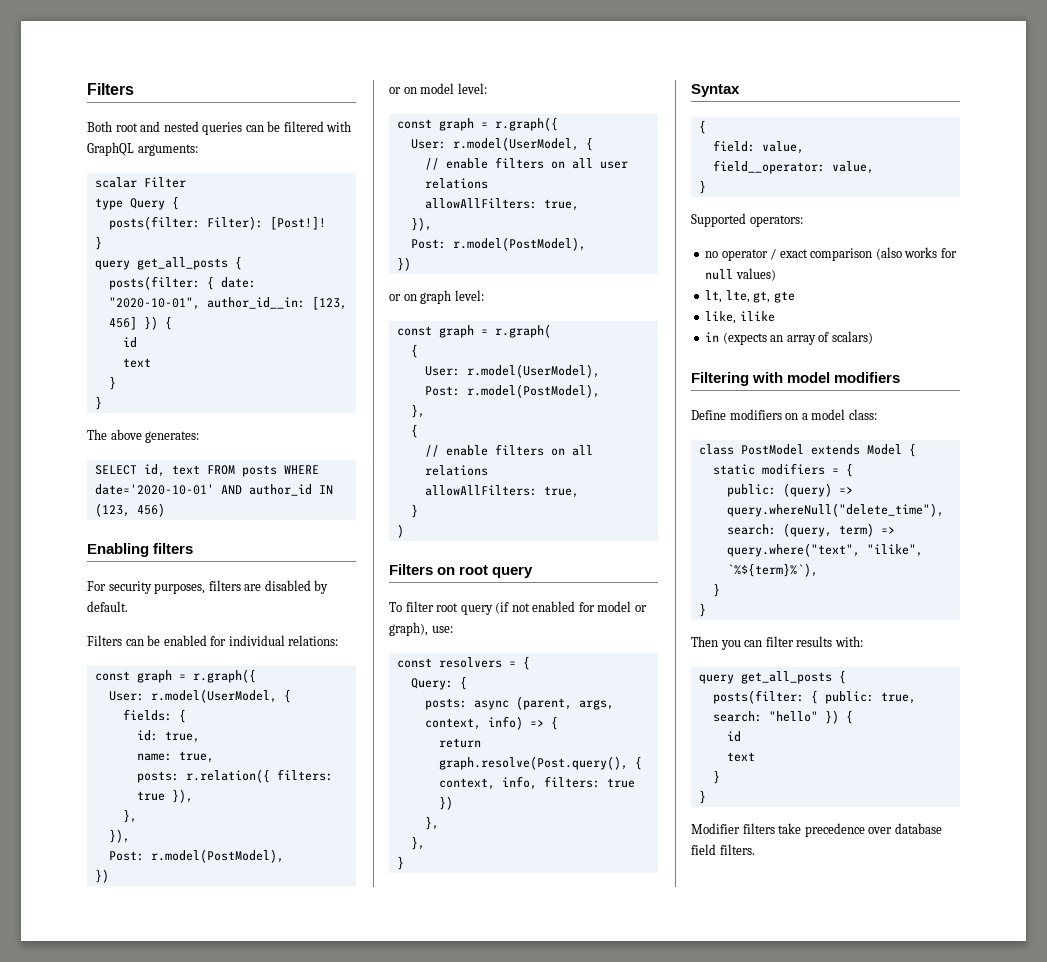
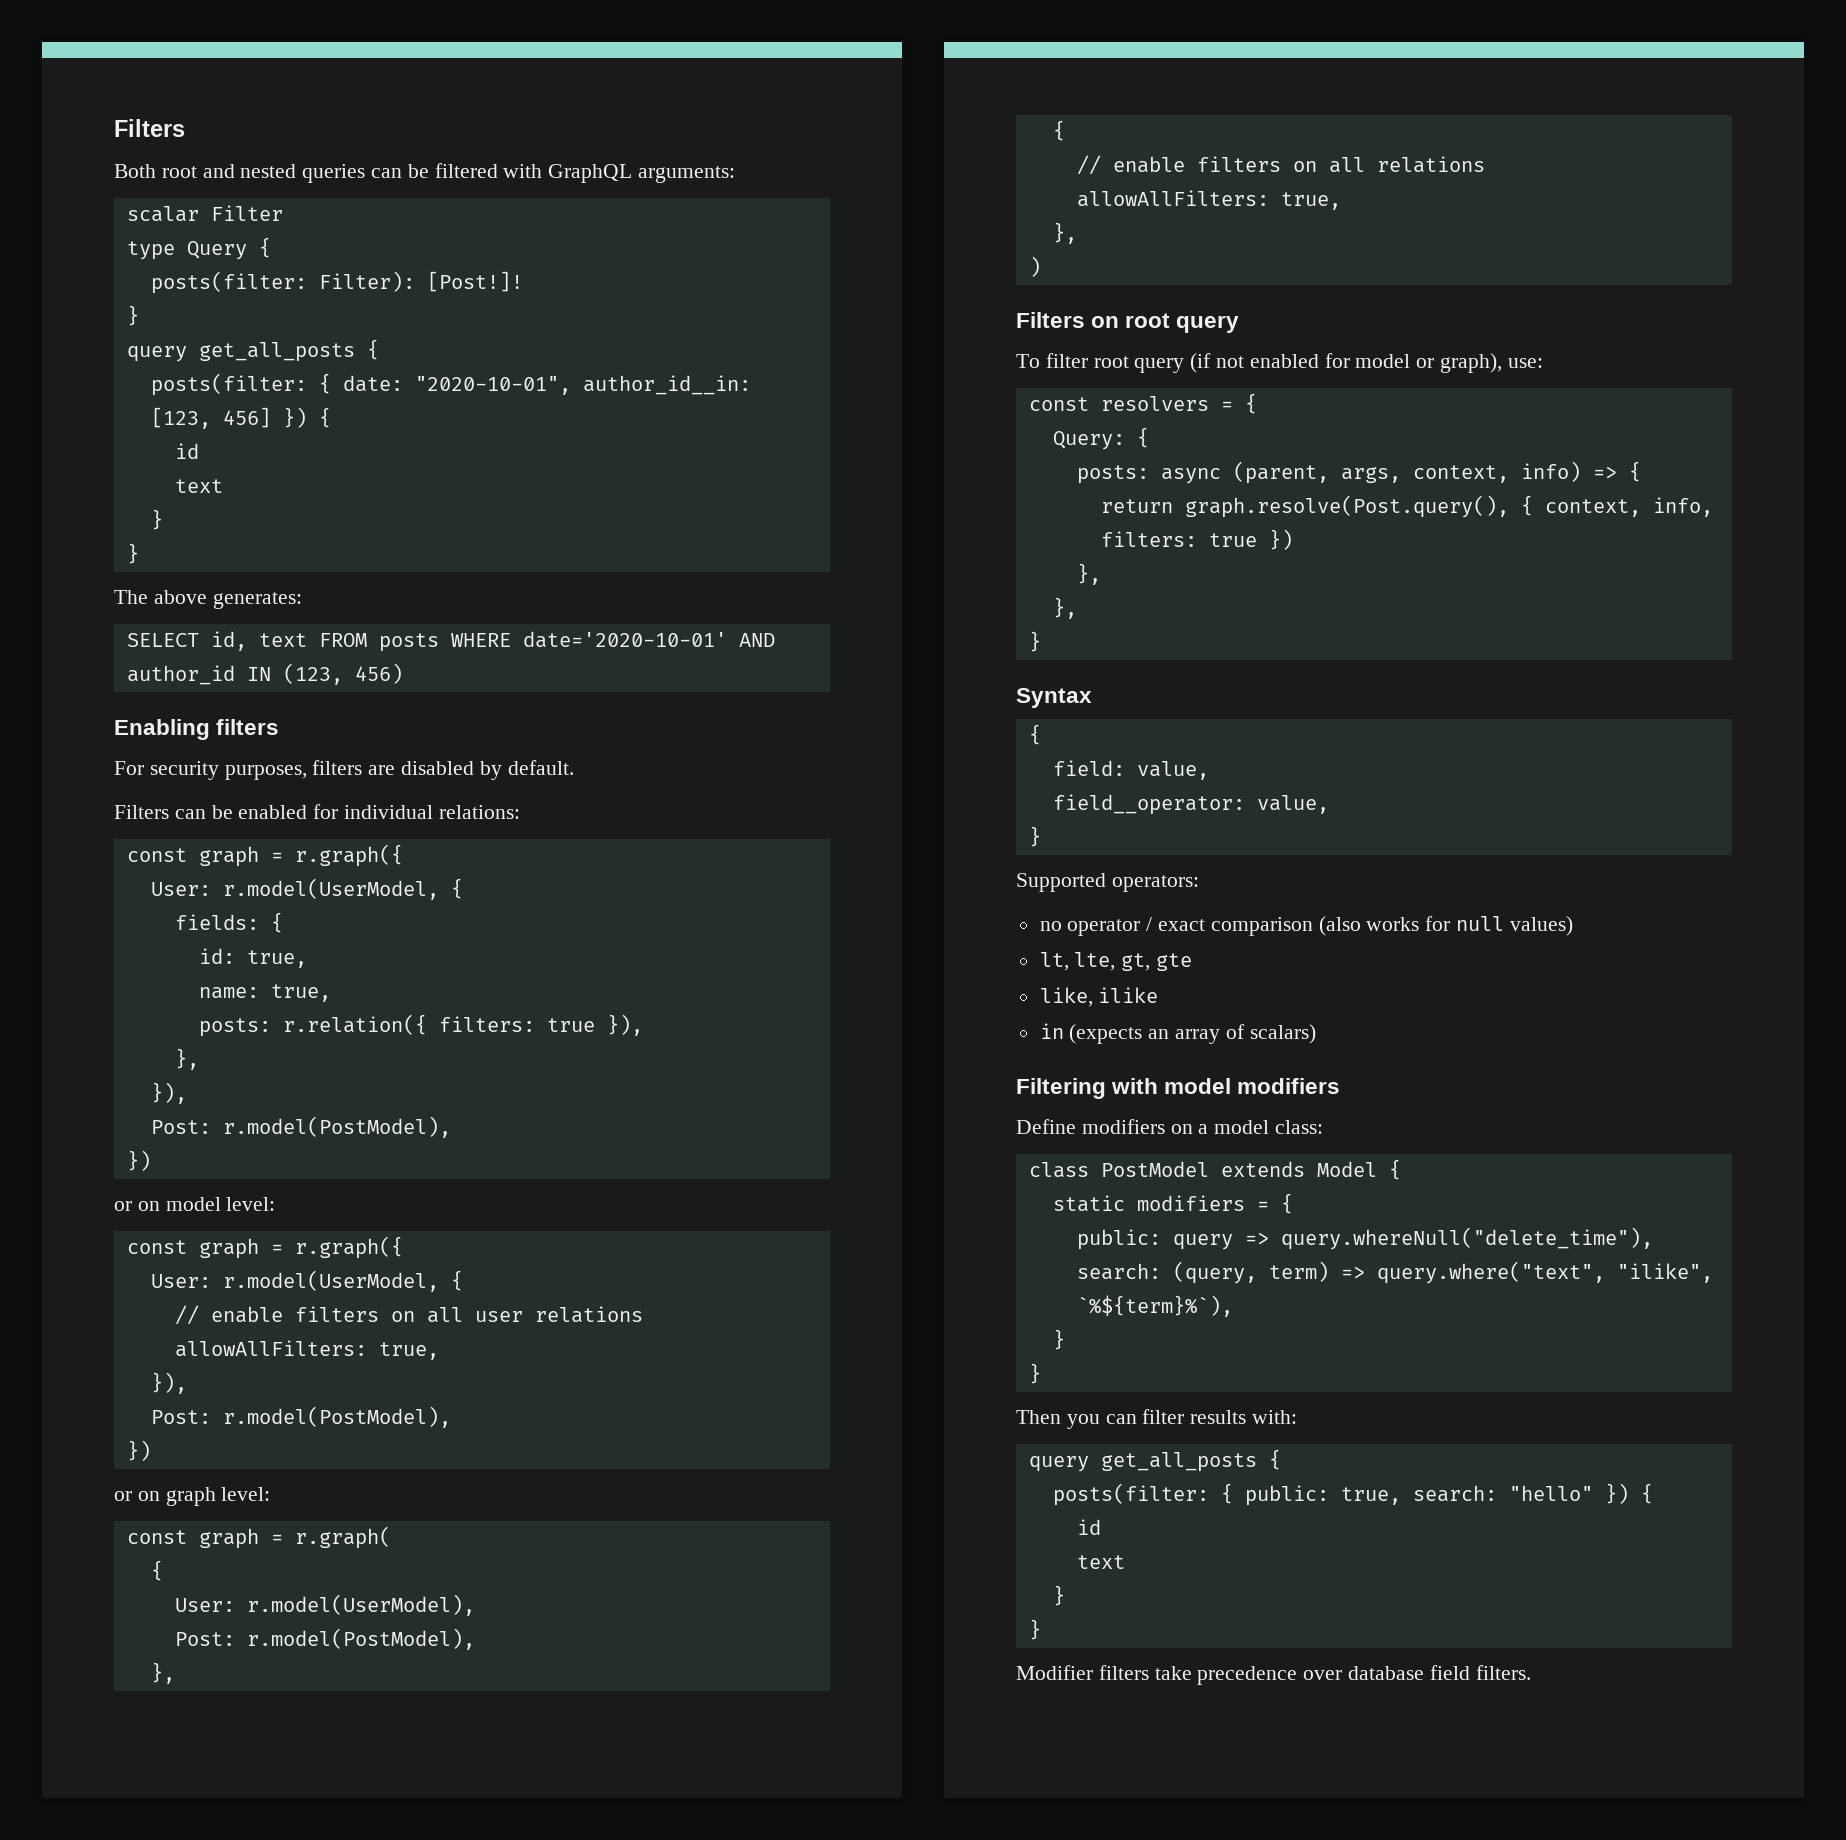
  // enable filters on all relations
  allowAllFilters: true,
- }
+ },
- public: (query) => query.whereNull("delete_time"),
+ public: query => query.whereNull("delete_time"),

